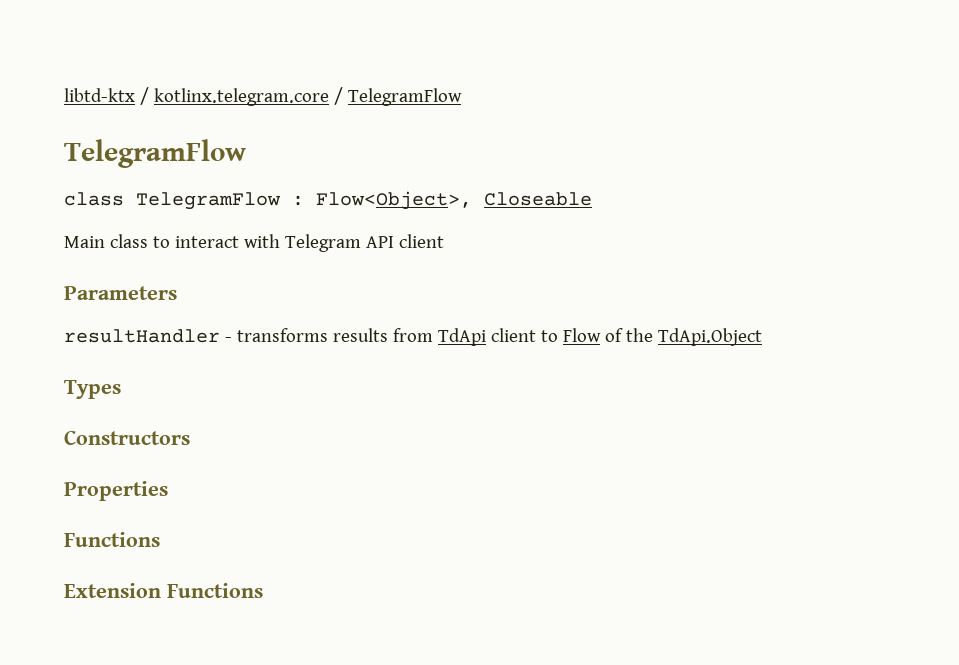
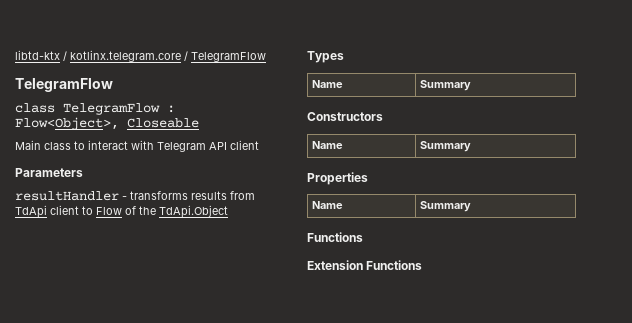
  Types
+ Name | Summary
  Constructors
+ Name | Summary
  Properties
+ Name | Summary

